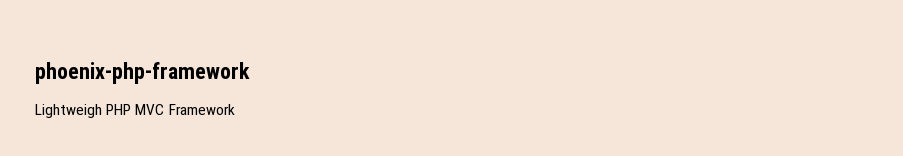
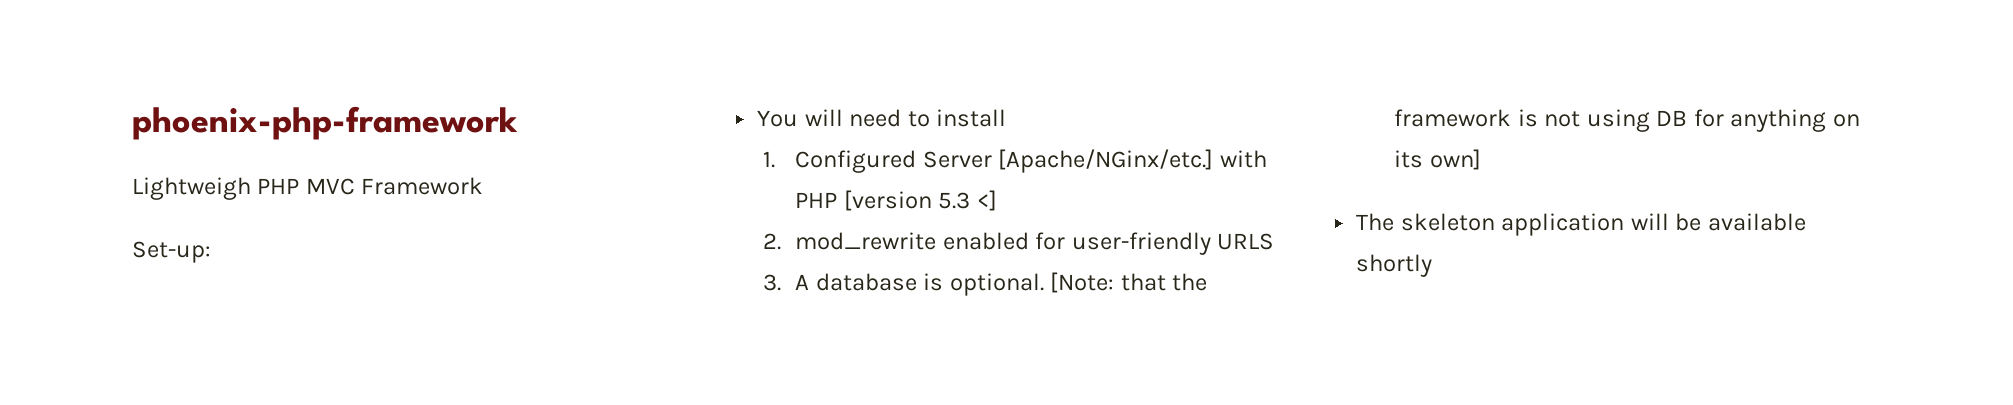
+ Set-up:
+ You will need to install
+ 1. Configured Server [Apache/NGinx/etc.] with PHP [version 5.3 <]
+ 2. mod_rewrite enabled for user-friendly URLS
+ 3. A database is optional. [Note: that the framework is not using DB for anything on its own]
+ The skeleton application will be available shortly

